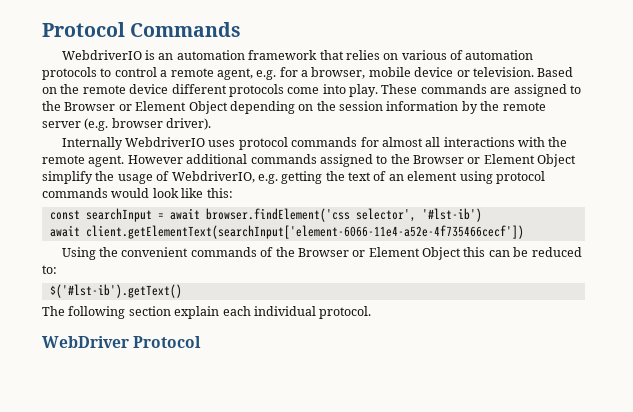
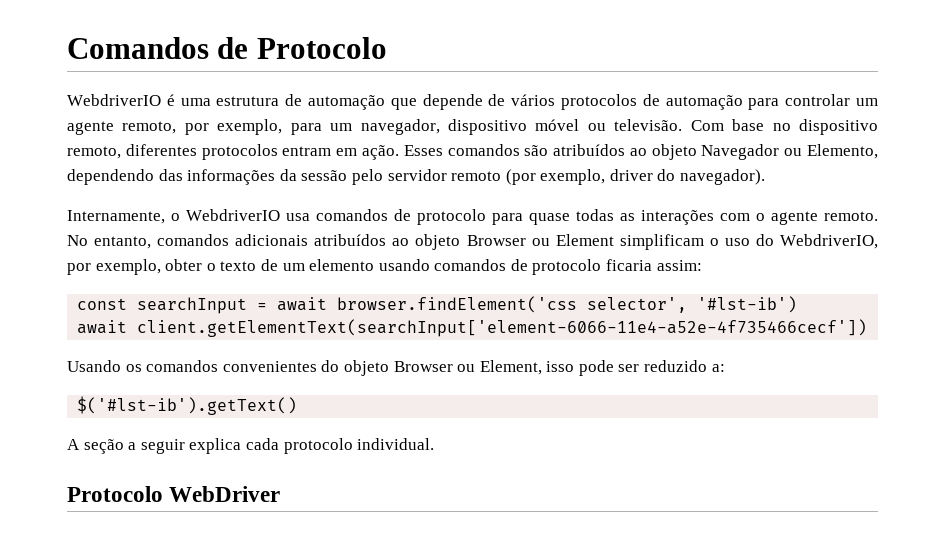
- Protocol Commands
- WebdriverIO is an automation framework that relies on various of automation protocols to control a remote agent, e.g. for a browser, mobile device or television. Based on the remote device different protocols come into play. These commands are assigned to the Browser or Element Object depending on the session information by the remote server (e.g. browser driver).
- Internally WebdriverIO uses protocol commands for almost all interactions with the remote agent. However additional commands assigned to the Browser or Element Object simplify the usage of WebdriverIO, e.g. getting the text of an element using protocol commands would look like this:
+ Comandos de Protocolo
+ WebdriverIO é uma estrutura de automação que depende de vários protocolos de automação para controlar um agente remoto, por exemplo, para um navegador, dispositivo móvel ou televisão. Com base no dispositivo remoto, diferentes protocolos entram em ação. Esses comandos são atribuídos ao objeto Navegador ou Elemento, dependendo das informações da sessão pelo servidor remoto (por exemplo, driver do navegador).
+ Internamente, o WebdriverIO usa comandos de protocolo para quase todas as interações com o agente remoto. No entanto, comandos adicionais atribuídos ao objeto Browser ou Element simplificam o uso do WebdriverIO, por exemplo, obter o texto de um elemento usando comandos de protocolo ficaria assim:
- Using the convenient commands of the Browser or Element Object this can be reduced to:
+ Usando os comandos convenientes do objeto Browser ou Element, isso pode ser reduzido a:
  $('#lst-ib').getText()
- The following section explain each individual protocol.
- WebDriver Protocol
+ A seção a seguir explica cada protocolo individual.
+ Protocolo WebDriver

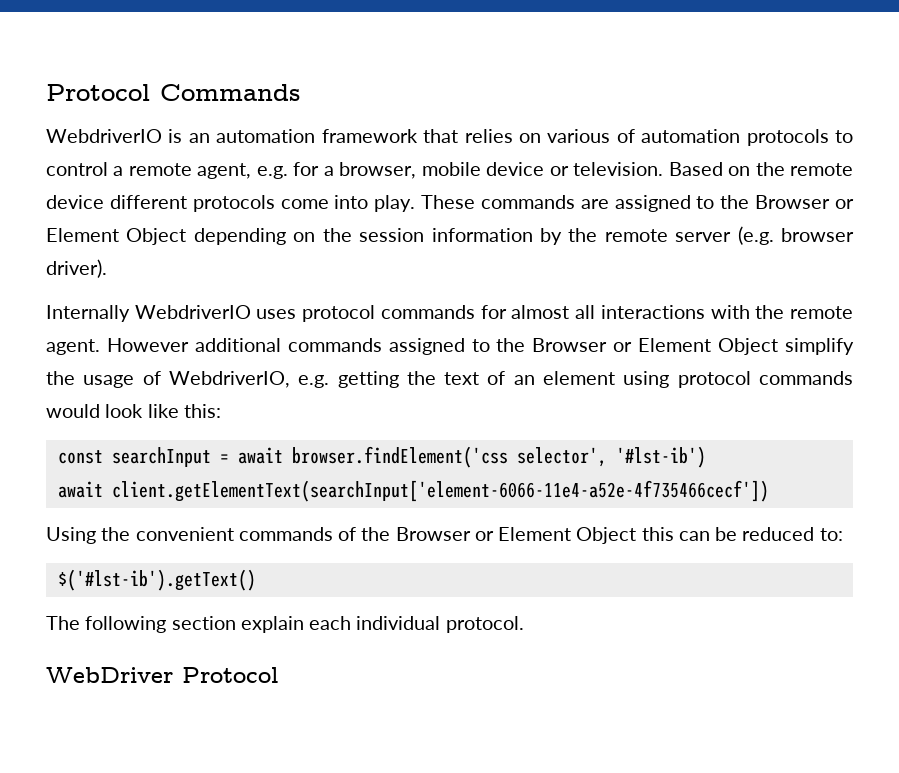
- Comandos de Protocolo
- WebdriverIO é uma estrutura de automação que depende de vários protocolos de automação para controlar um agente remoto, por exemplo, para um navegador, dispositivo móvel ou televisão. Com base no dispositivo remoto, diferentes protocolos entram em ação. Esses comandos são atribuídos ao objeto Navegador ou Elemento, dependendo das informações da sessão pelo servidor remoto (por exemplo, driver do navegador).
- Internamente, o WebdriverIO usa comandos de protocolo para quase todas as interações com o agente remoto. No entanto, comandos adicionais atribuídos ao objeto Browser ou Element simplificam o uso do WebdriverIO, por exemplo, obter o texto de um elemento usando comandos de protocolo ficaria assim:
+ Protocol Commands
+ WebdriverIO is an automation framework that relies on various of automation protocols to control a remote agent, e.g. for a browser, mobile device or television. Based on the remote device different protocols come into play. These commands are assigned to the Browser or Element Object depending on the session information by the remote server (e.g. browser driver).
+ Internally WebdriverIO uses protocol commands for almost all interactions with the remote agent. However additional commands assigned to the Browser or Element Object simplify the usage of WebdriverIO, e.g. getting the text of an element using protocol commands would look like this:
- Usando os comandos convenientes do objeto Browser ou Element, isso pode ser reduzido a:
+ Using the convenient commands of the Browser or Element Object this can be reduced to:
  $('#lst-ib').getText()
- A seção a seguir explica cada protocolo individual.
- Protocolo WebDriver
+ The following section explain each individual protocol.
+ WebDriver Protocol

